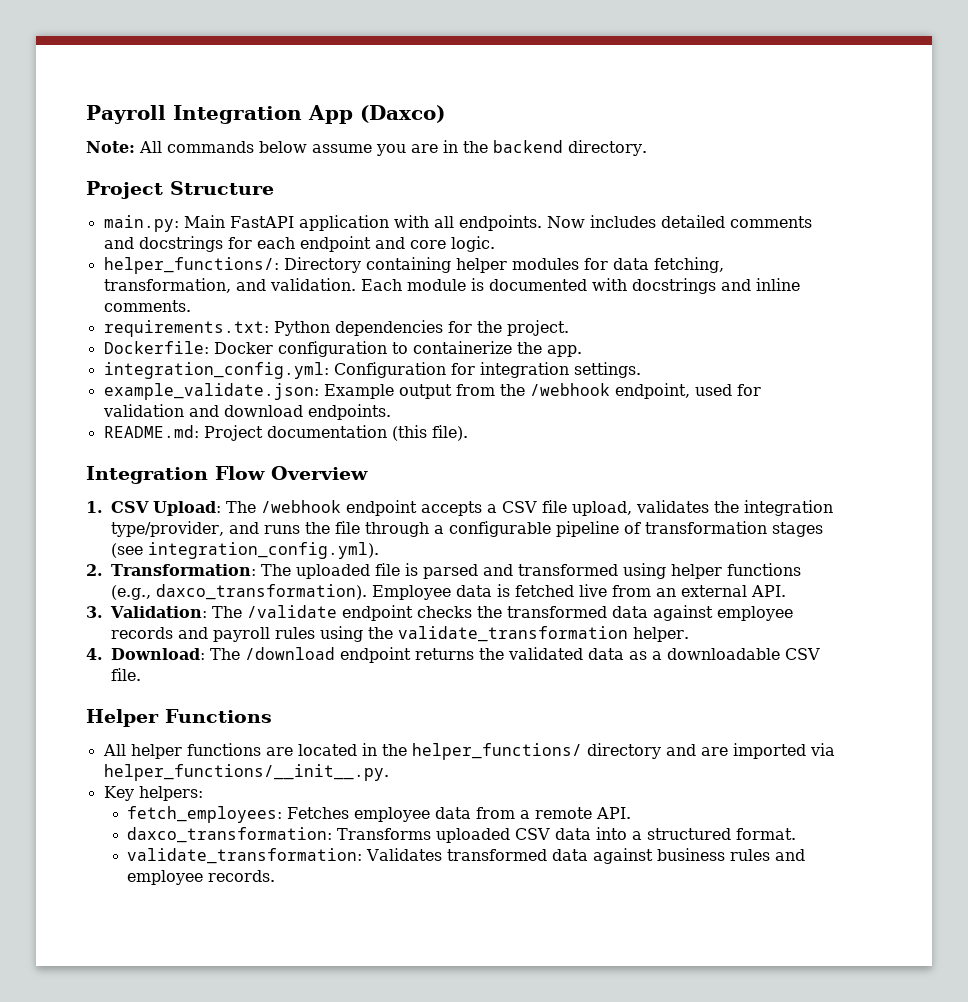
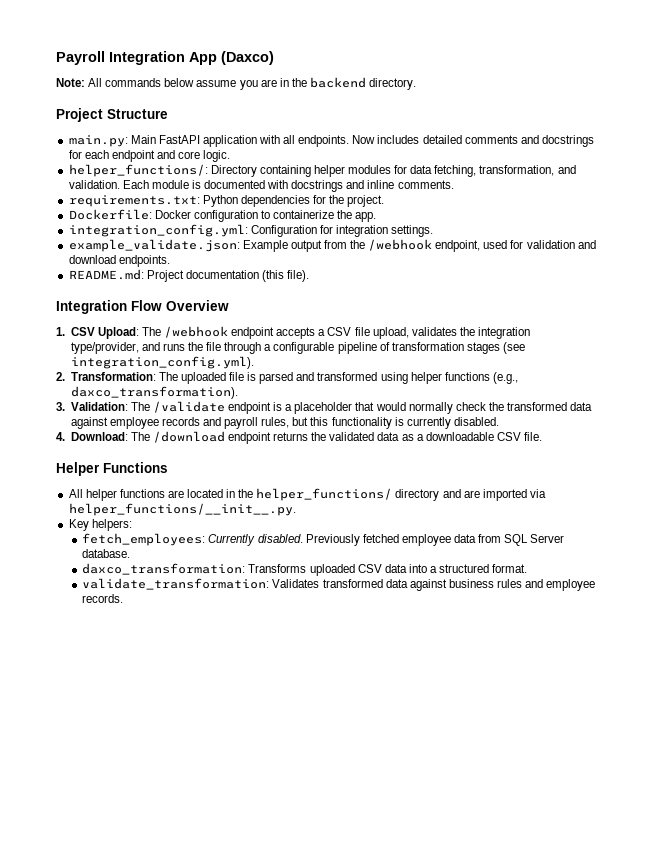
- Employee data is fetched live from an external API.
- 3. Validation: The /validate endpoint checks the transformed data against employee records and payroll rules using the validate_transformation helper.
+ 3. Validation: The /validate endpoint is a placeholder that would normally check the transformed data against employee records and payroll rules, but this functionality is currently disabled.
- fetch_employees: Fetches employee data from a remote API.
+ fetch_employees: Currently disabled. Previously fetched employee data from SQL Server database.

